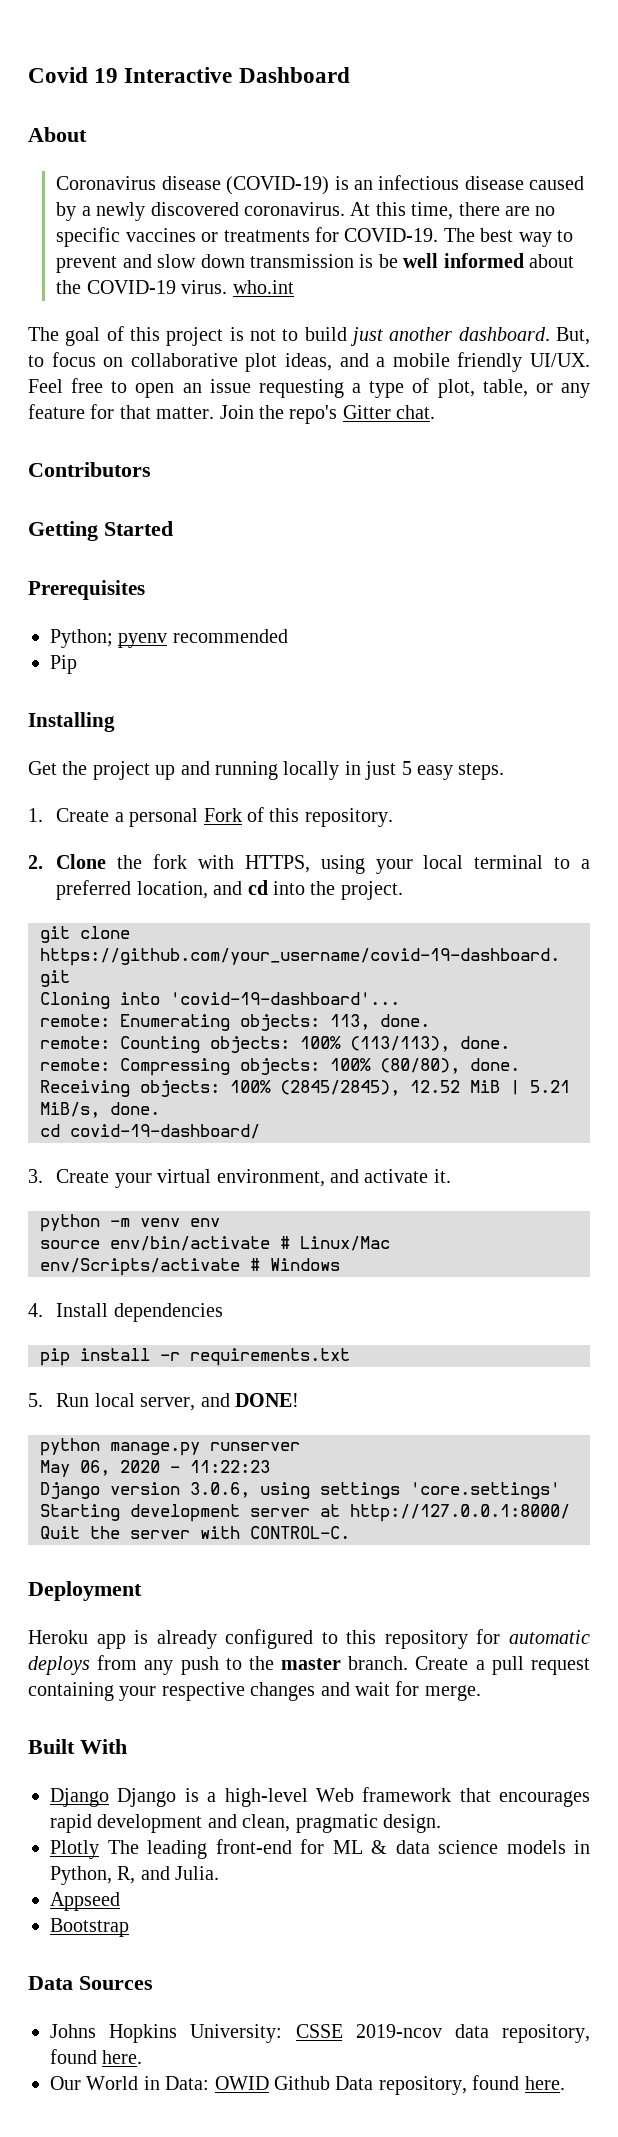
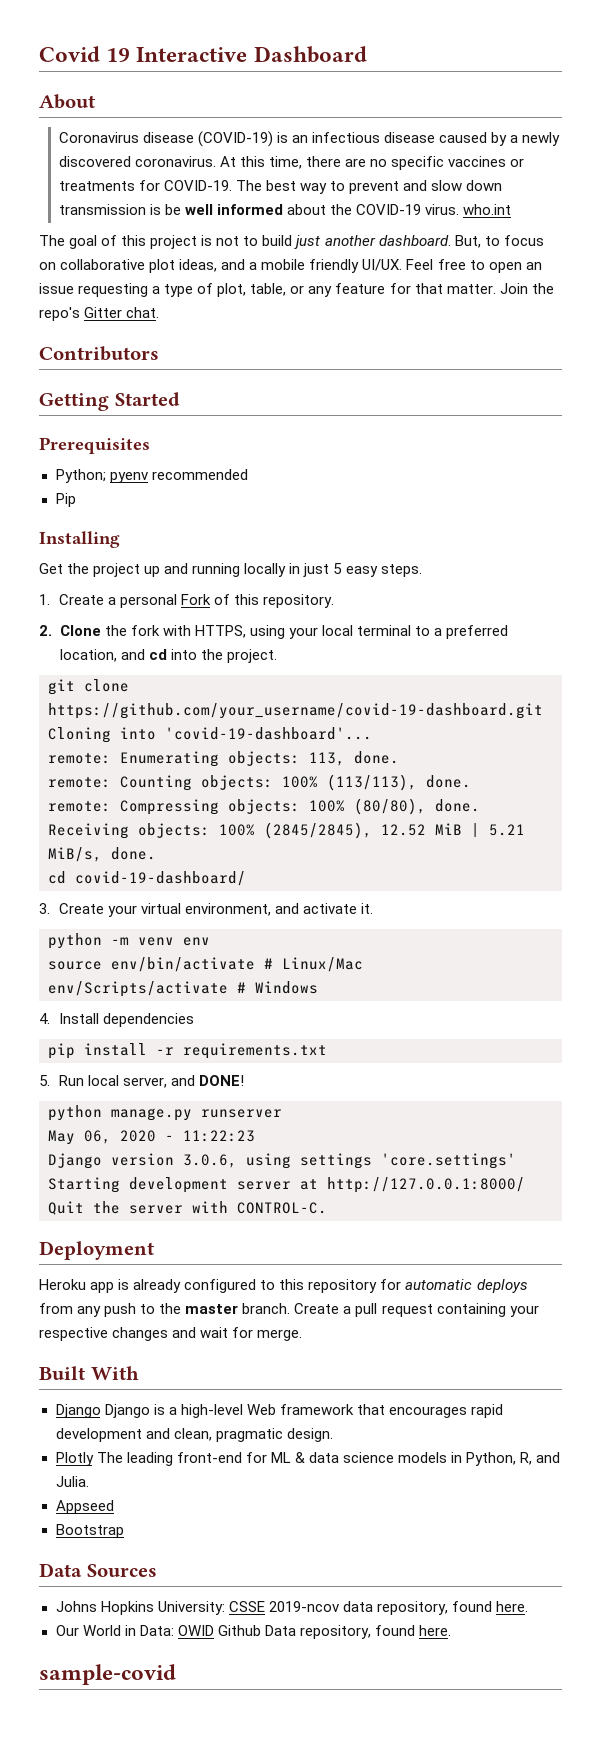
+ sample-covid

